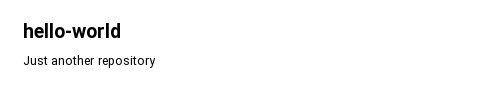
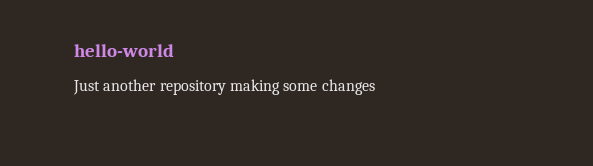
- Just another repository
+ Just another repository making some changes

